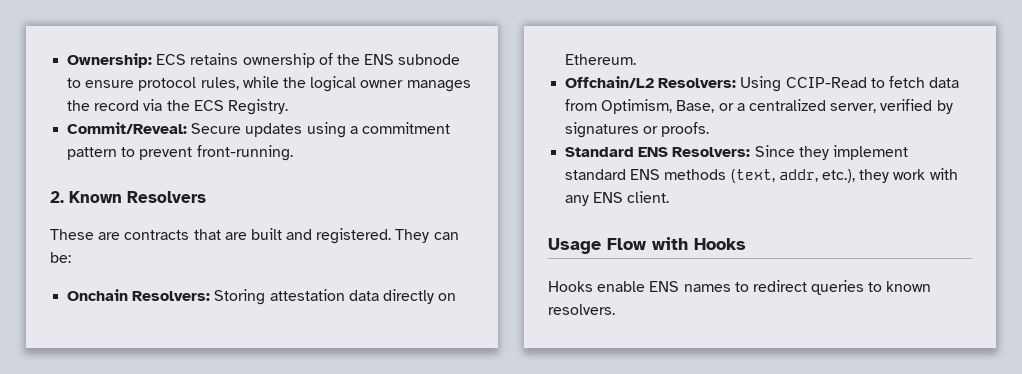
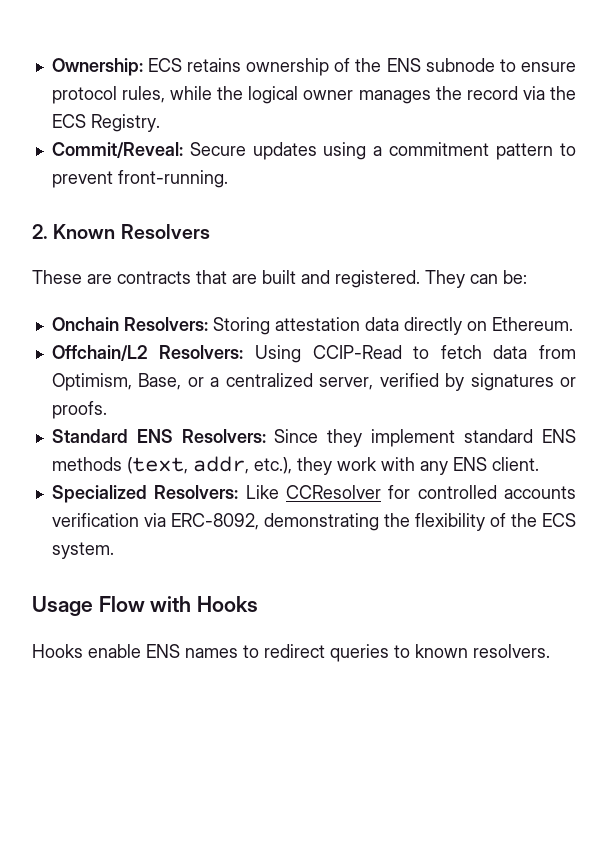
+ Specialized Resolvers: Like CCResolver for controlled accounts verification via ERC-8092, demonstrating the flexibility of the ECS system.

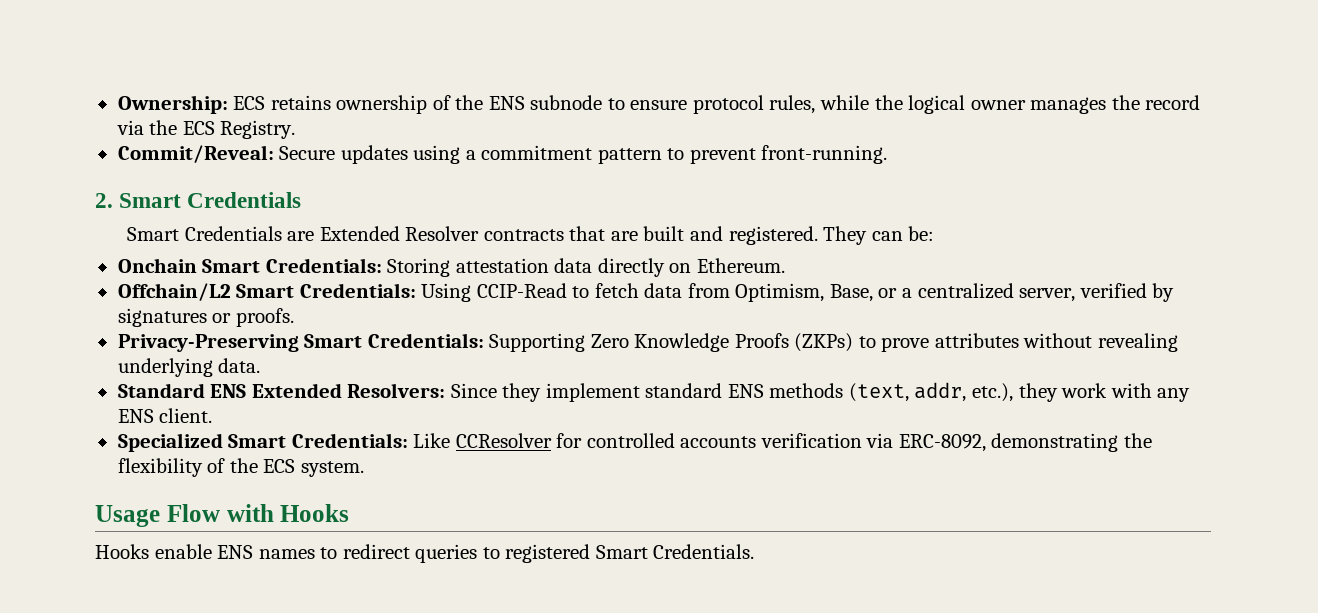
- 2. Known Resolvers
- These are contracts that are built and registered.
+ 2. Smart Credentials
+ Smart Credentials are Extended Resolver contracts that are built and registered.
- Onchain Resolvers: Storing attestation data directly on Ethereum.
+ Onchain Smart Credentials: Storing attestation data directly on Ethereum.
- Offchain/L2 Resolvers: Using CCIP-Read to fetch data from Optimism, Base, or a centralized server, verified by signatures or proofs.
+ Offchain/L2 Smart Credentials: Using CCIP-Read to fetch data from Optimism, Base, or a centralized server, verified by signatures or proofs.
+ Privacy-Preserving Smart Credentials: Supporting Zero Knowledge Proofs (ZKPs) to prove attributes without revealing underlying data.
- Standard ENS Resolvers: Since they implement standard ENS methods (text, addr, etc.), they work with any ENS client.
+ Standard ENS Extended Resolvers: Since they implement standard ENS methods (text, addr, etc.), they work with any ENS client.
- Specialized Resolvers: Like CCResolver for controlled accounts verification via ERC-8092, demonstrating the flexibility of the ECS system.
+ Specialized Smart Credentials: Like CCResolver for controlled accounts verification via ERC-8092, demonstrating the flexibility of the ECS system.
- Hooks enable ENS names to redirect queries to known resolvers.
+ Hooks enable ENS names to redirect queries to registered Smart Credentials.

